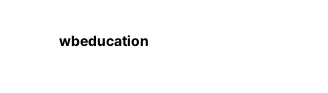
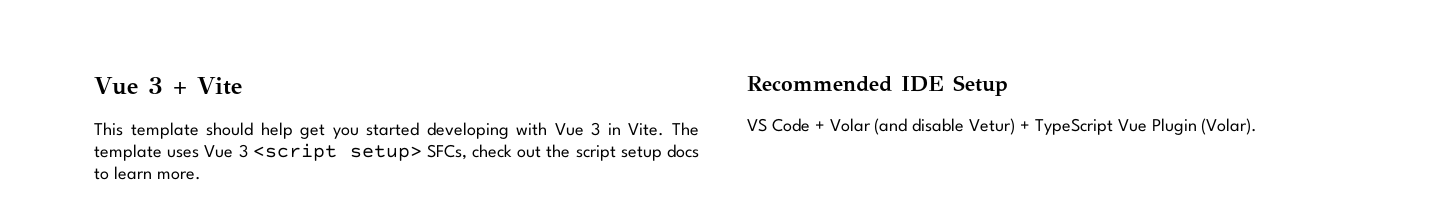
- wbeducation
+ Vue 3 + Vite
+ This template should help get you started developing with Vue 3 in Vite. The template uses Vue 3 <script setup> SFCs, check out the script setup docs to learn more.
+ Recommended IDE Setup
+ VS Code + Volar (and disable Vetur) + TypeScript Vue Plugin (Volar).

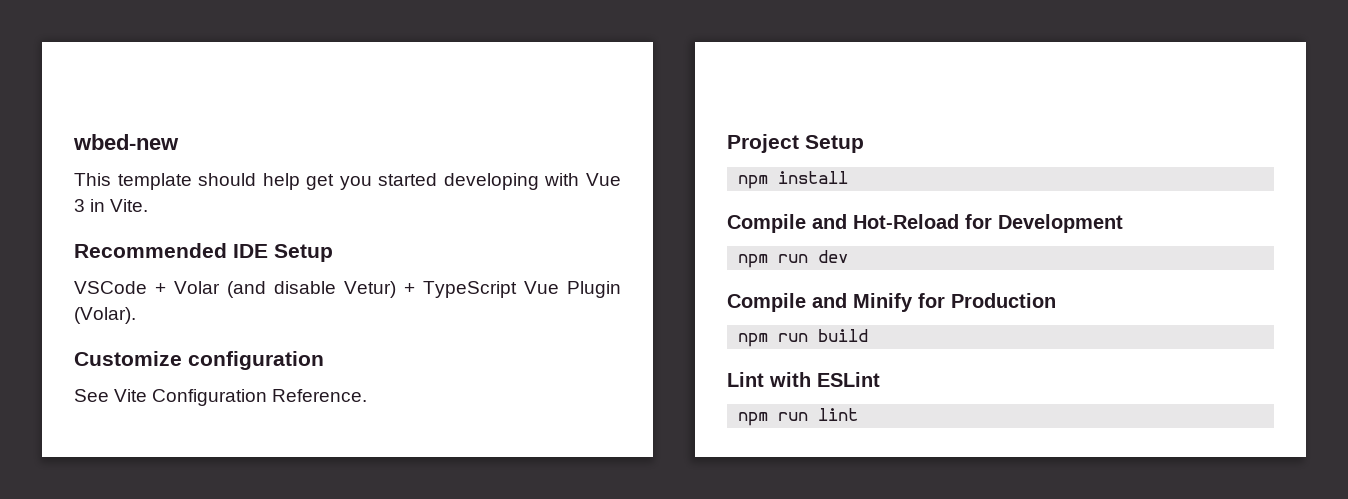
- Vue 3 + Vite
+ wbed-new
- The template uses Vue 3 <script setup> SFCs, check out the script setup docs to learn more.
- VS Code + Volar (and disable Vetur) + TypeScript Vue Plugin (Volar).
+ VSCode + Volar (and disable Vetur) + TypeScript Vue Plugin (Volar).
+ Customize configuration
+ See Vite Configuration Reference.
+ Project Setup
+ npm install
+ Compile and Hot-Reload for Development
+ npm run dev
+ Compile and Minify for Production
+ npm run build
+ Lint with ESLint
+ npm run lint

